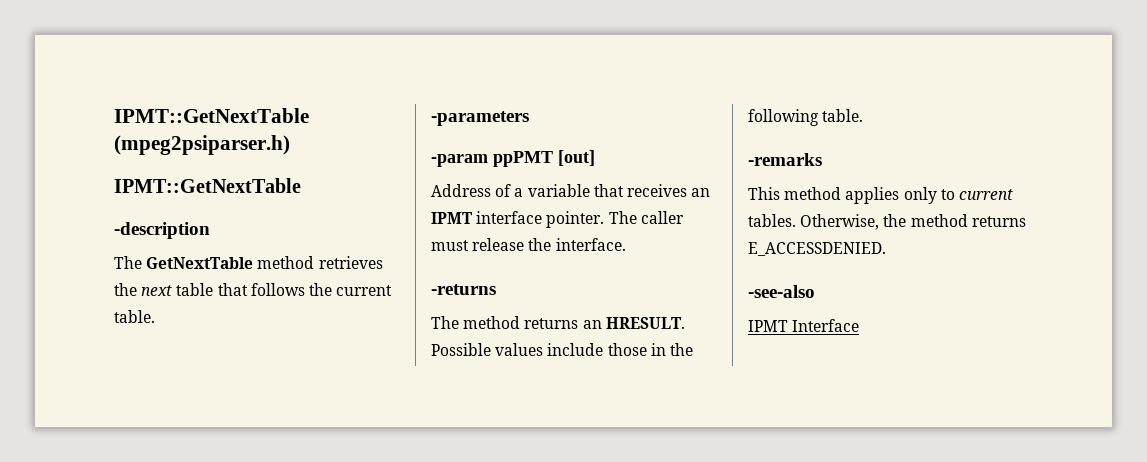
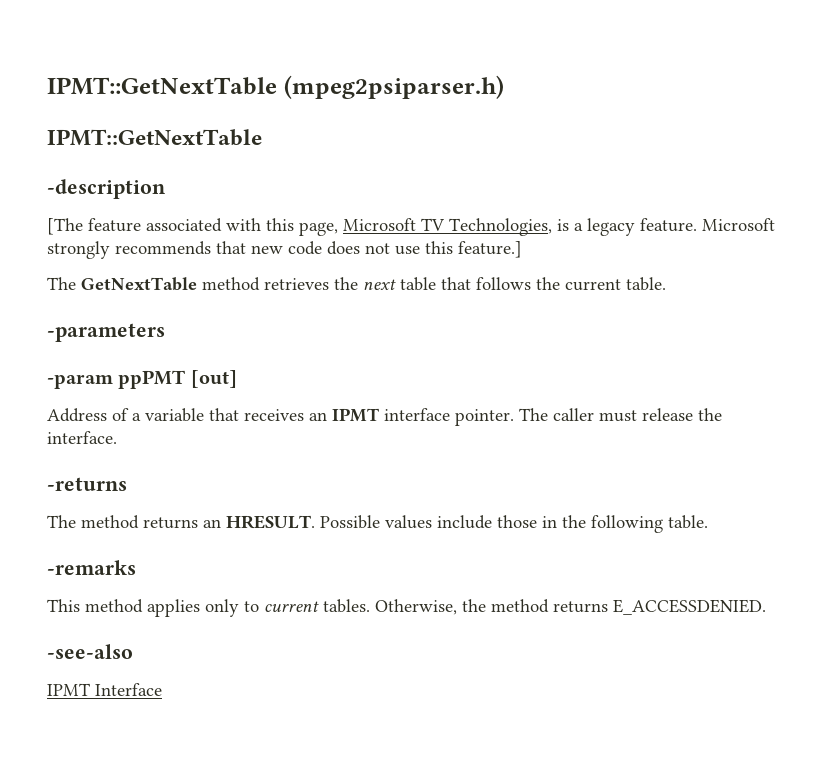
+ [The feature associated with this page, Microsoft TV Technologies, is a legacy feature. Microsoft strongly recommends that new code does not use this feature.]

